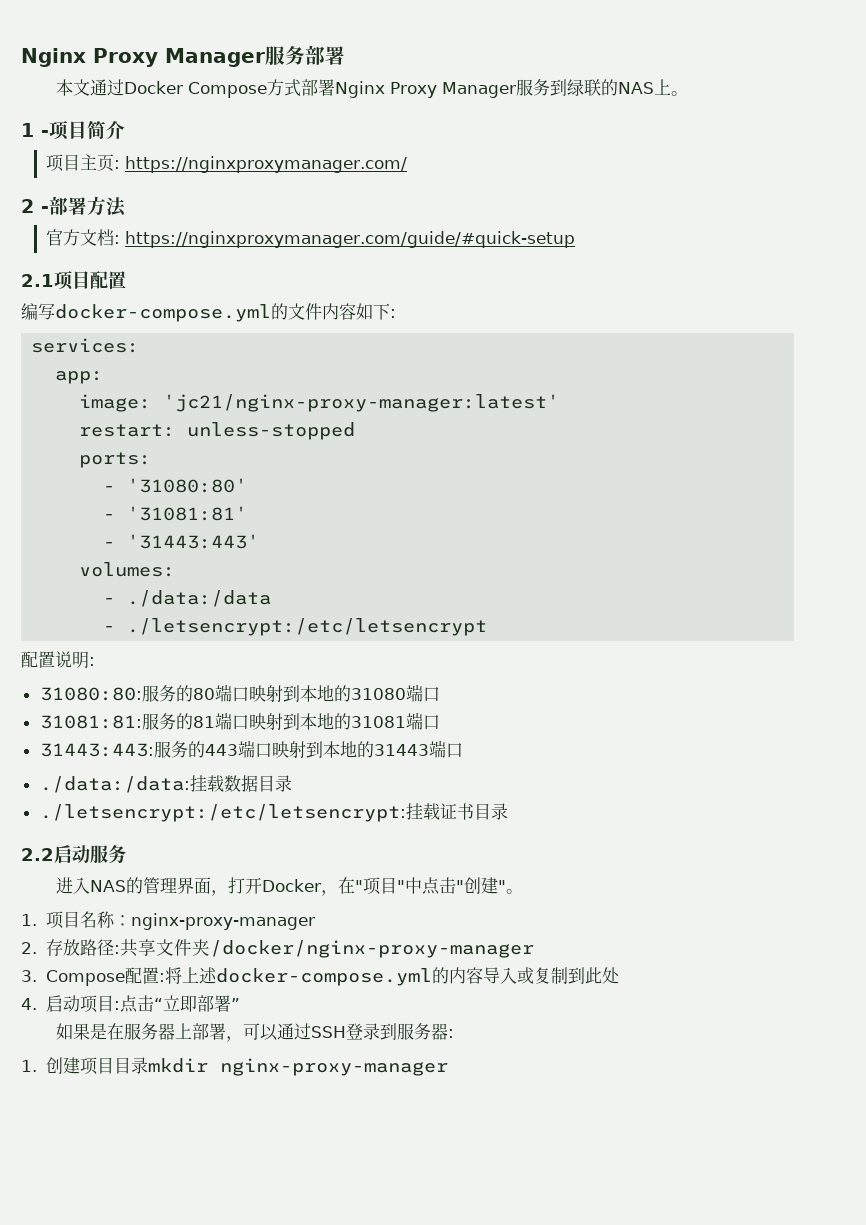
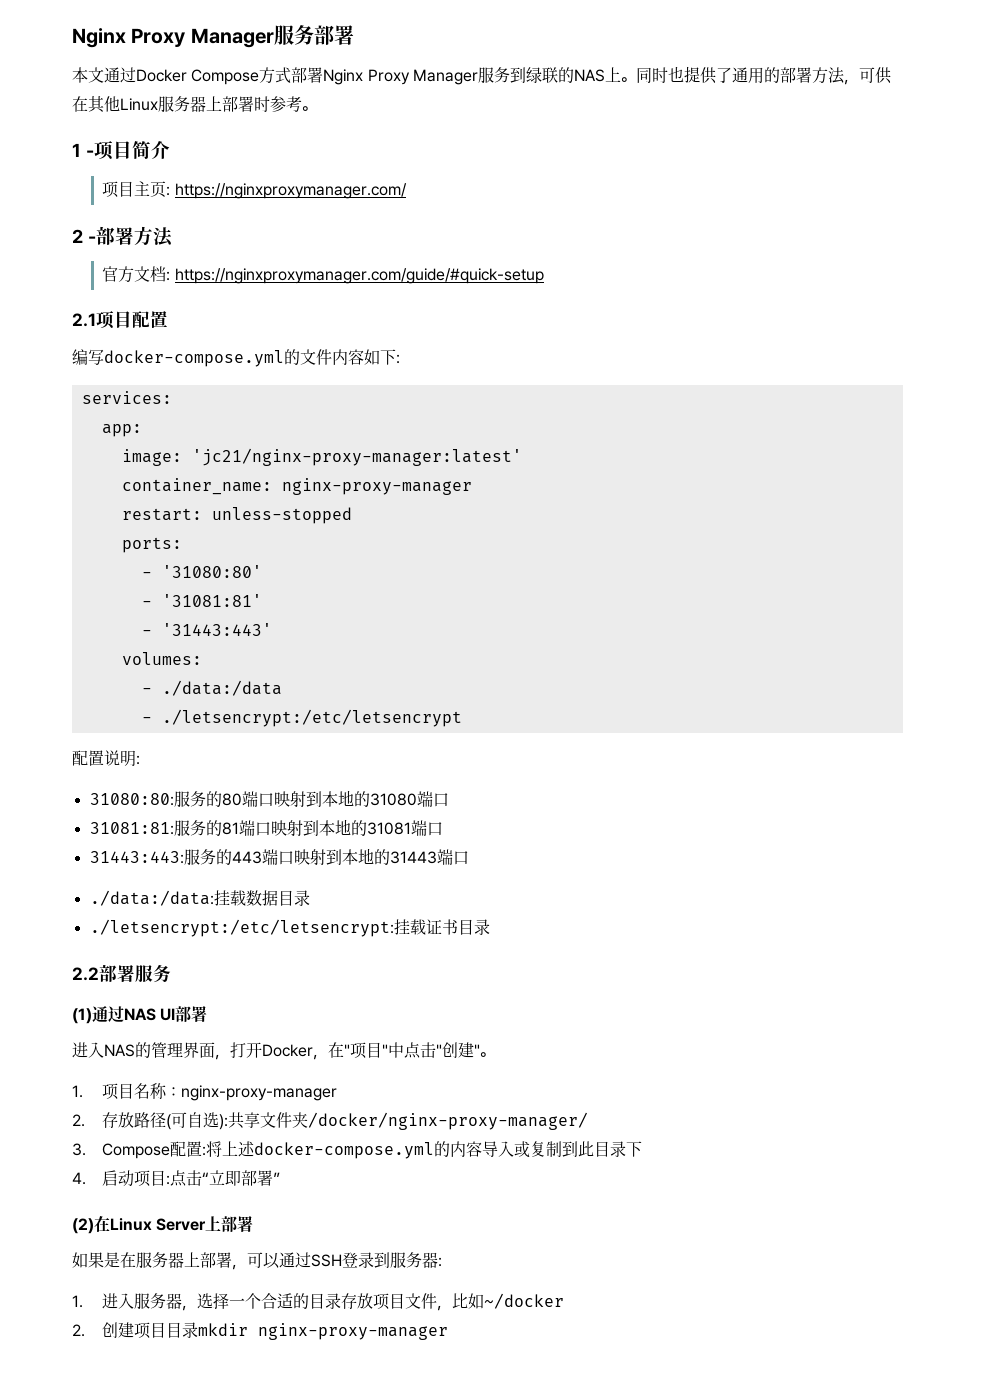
+ 同时也提供了通用的部署方法，可供在其他Linux服务器上部署时参考。
+ container_name: nginx-proxy-manager
- 2.2启动服务
+ 2.2部署服务
+ (1)通过NAS UI部署
- 2.存放路径:共享文件夹/docker/nginx-proxy-manager
+ 2.存放路径(可自选):共享文件夹/docker/nginx-proxy-manager/
- 3. Compose配置:将上述docker-compose.yml的内容导入或复制到此处
+ 3. Compose配置:将上述docker-compose.yml的内容导入或复制到此目录下
+ (2)在Linux Server上部署
- 1.创建项目目录mkdir nginx-proxy-manager
+ 1.进入服务器，选择一个合适的目录存放项目文件，比如~/docker
+ 2.创建项目目录mkdir nginx-proxy-manager

